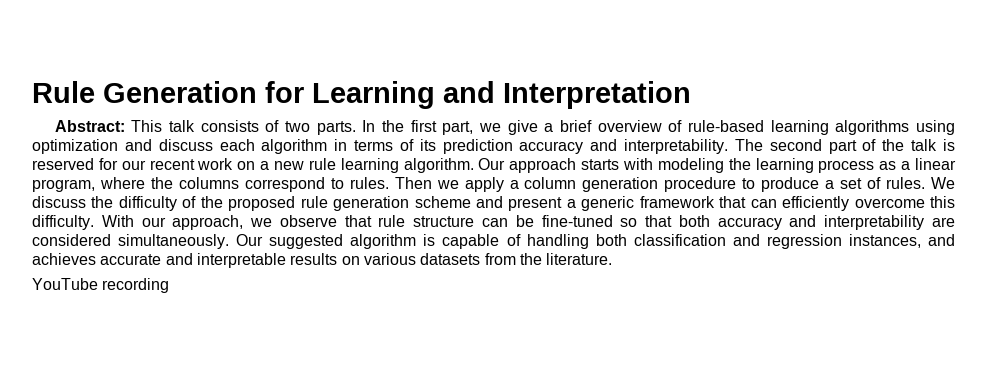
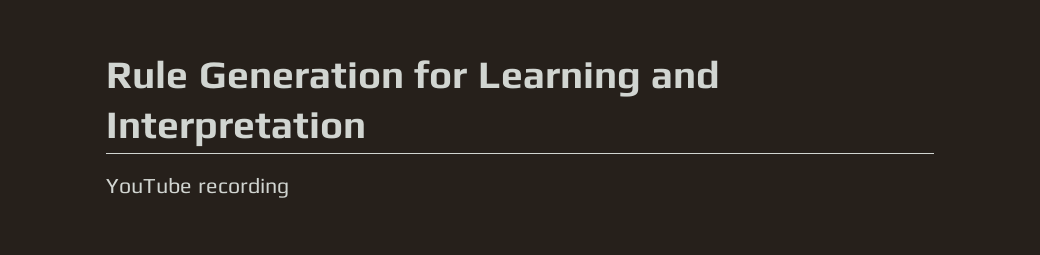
- Abstract: This talk consists of two parts. In the first part, we give a brief overview of rule-based learning algorithms using optimization and discuss each algorithm in terms of its prediction accuracy and interpretability. The second part of the talk is reserved for our recent work on a new rule learning algorithm. Our approach starts with modeling the learning process as a linear program, where the columns correspond to rules. Then we apply a column generation procedure to produce a set of rules. We discuss the difficulty of the proposed rule generation scheme and present a generic framework that can efficiently overcome this difficulty. With our approach, we observe that rule structure can be fine-tuned so that both accuracy and interpretability are considered simultaneously. Our suggested algorithm is capable of handling both classification and regression instances, and achieves accurate and interpretable results on various datasets from the literature.

